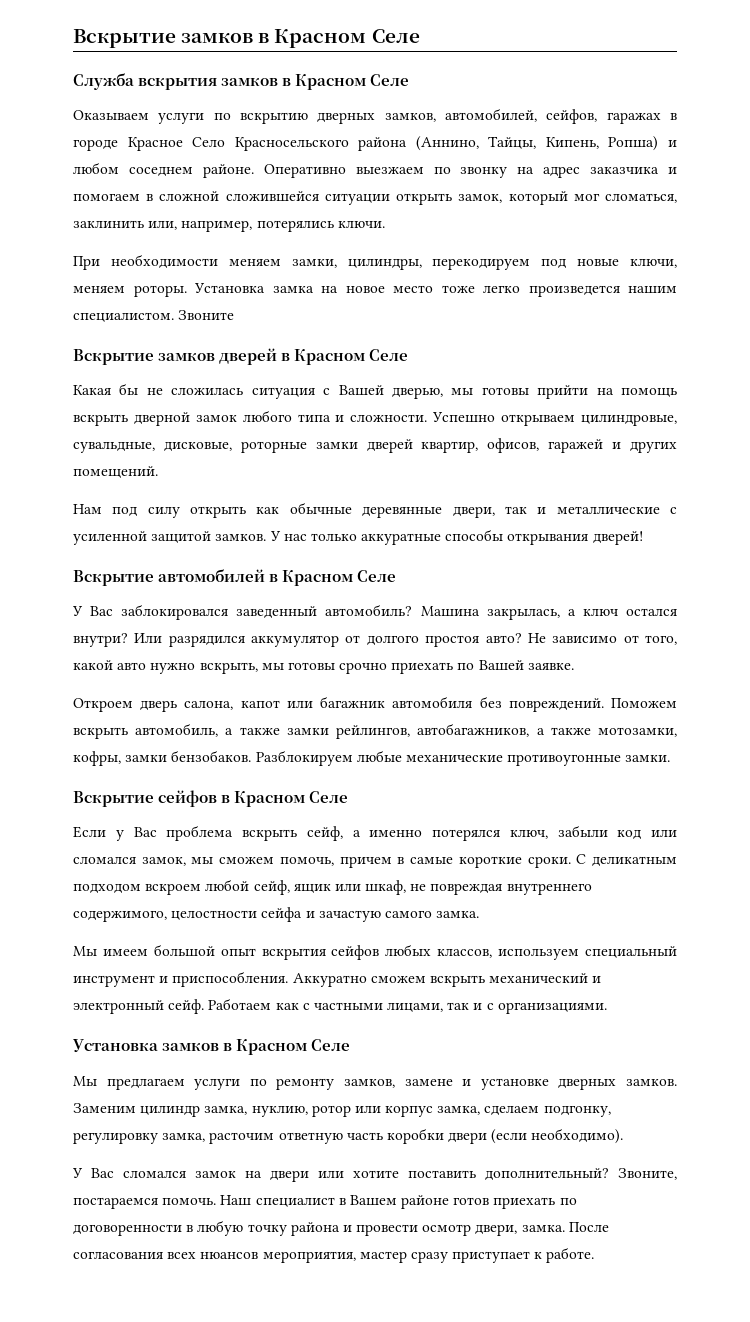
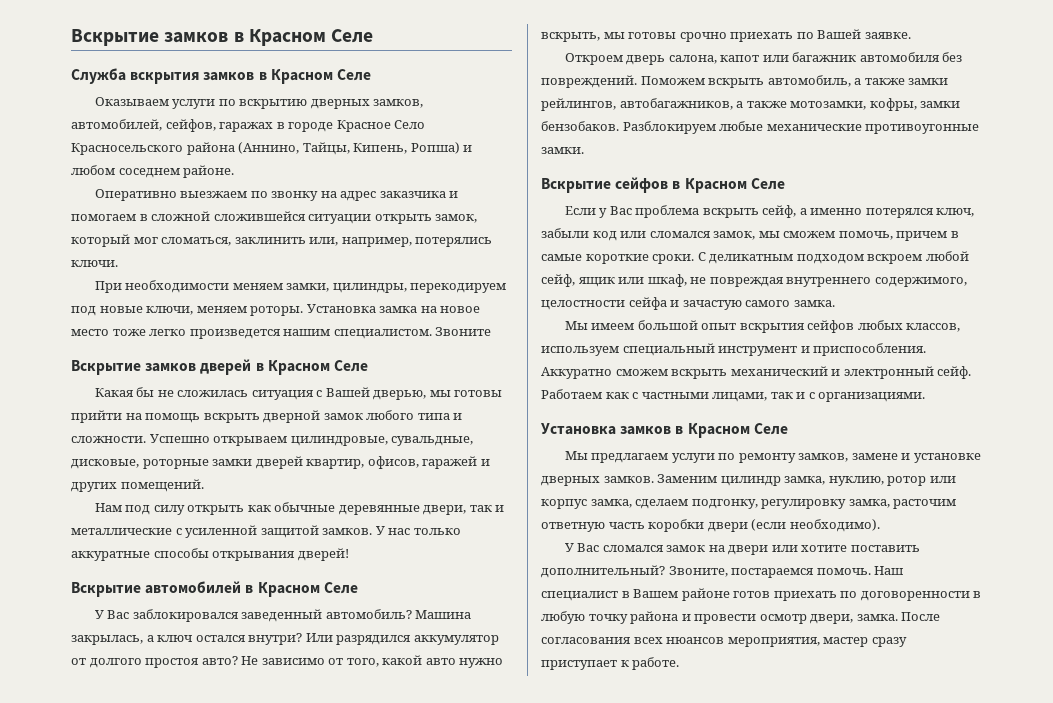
- Оказываем услуги по вскрытию дверных замков, автомобилей, сейфов, гаражах в городе Красное Село Красносельского района (Аннино, Тайцы, Кипень, Ропша) и любом соседнем районе. Оперативно выезжаем по звонку на адрес заказчика и помогаем в сложной сложившейся ситуации открыть замок, который мог сломаться, заклинить или, например, потерялись ключи.
+ Оказываем услуги по вскрытию дверных замков, автомобилей, сейфов, гаражах в городе Красное Село Красносельского района (Аннино, Тайцы, Кипень, Ропша) и любом соседнем районе.
+ Оперативно выезжаем по звонку на адрес заказчика и помогаем в сложной сложившейся ситуации открыть замок, который мог сломаться, заклинить или, например, потерялись ключи.

